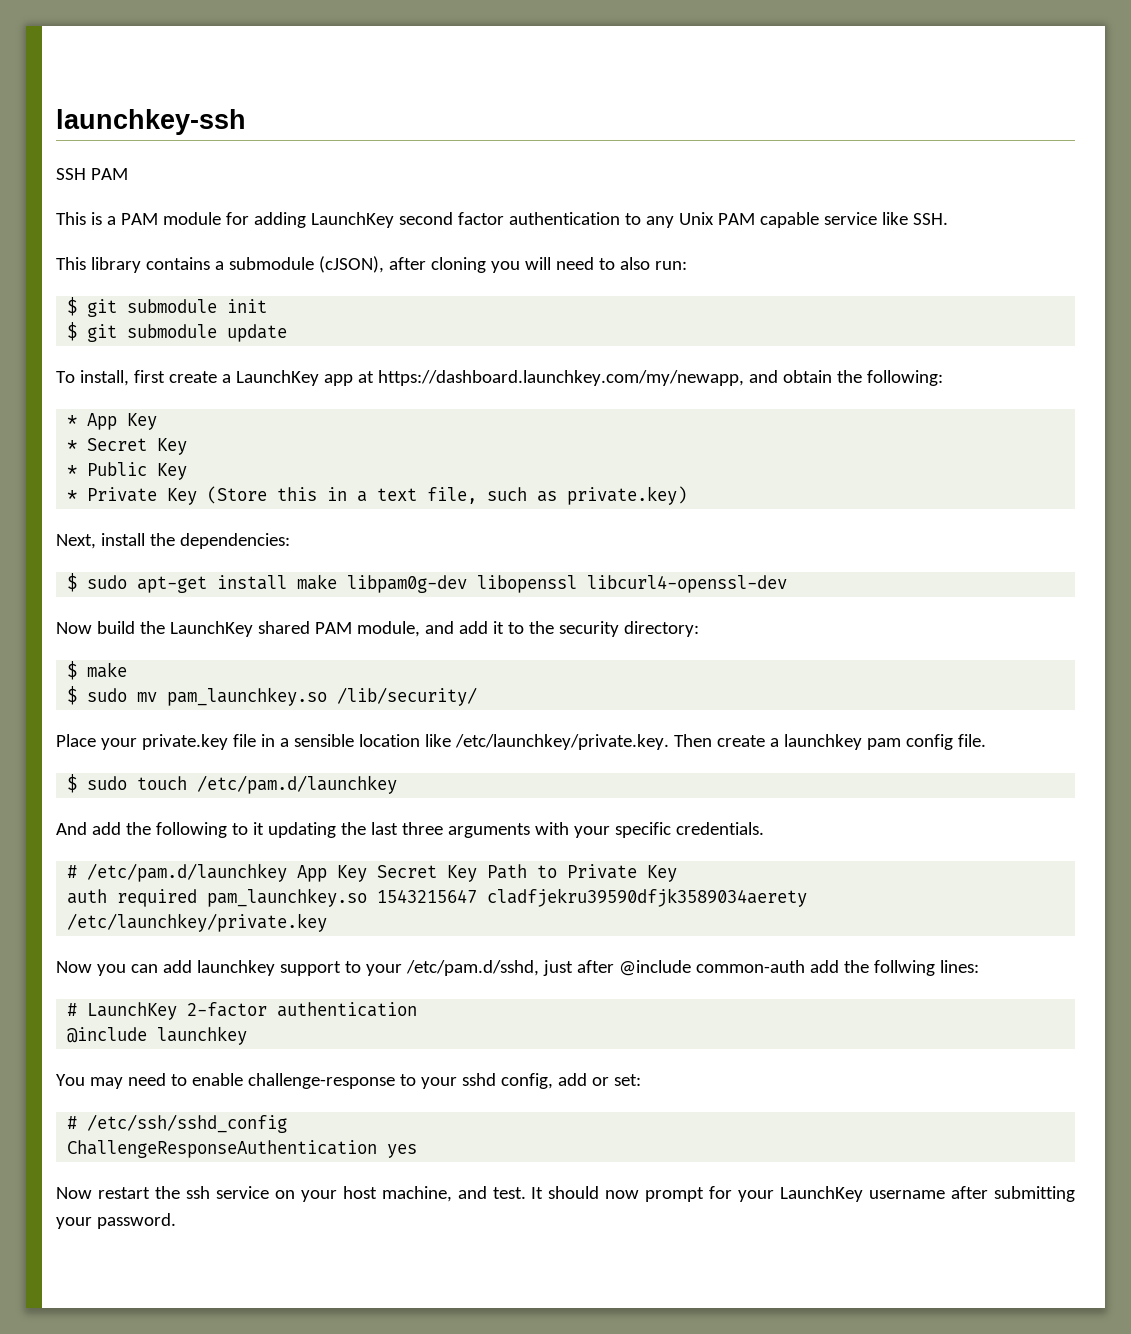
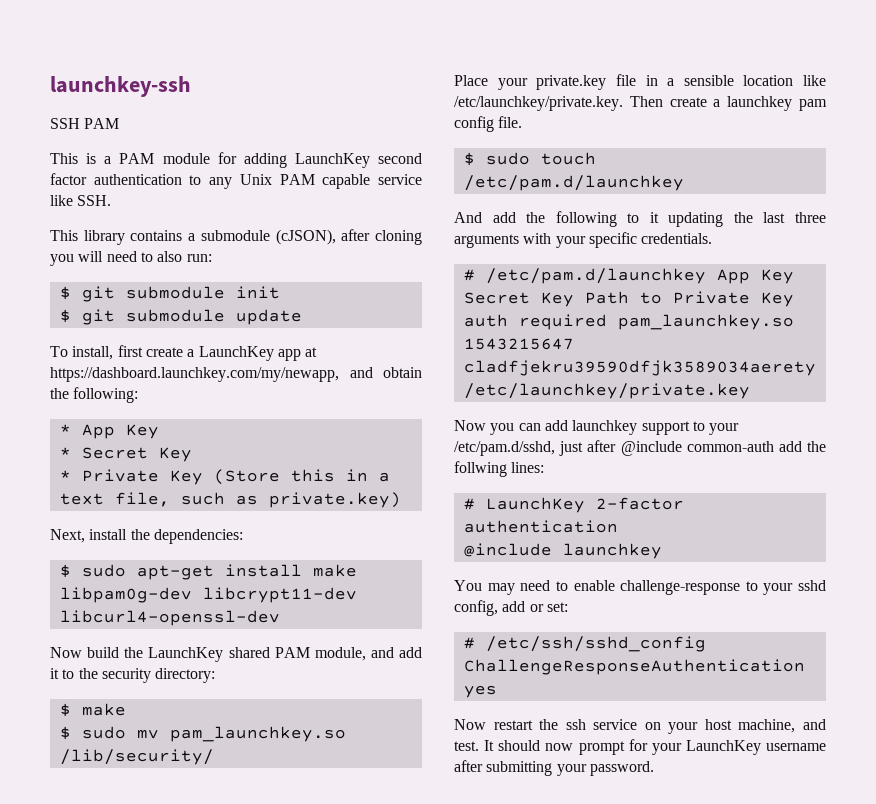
- * Public Key
- $ sudo apt-get install make libpam0g-dev libopenssl libcurl4-openssl-dev
+ $ sudo apt-get install make libpam0g-dev libcrypt11-dev libcurl4-openssl-dev

